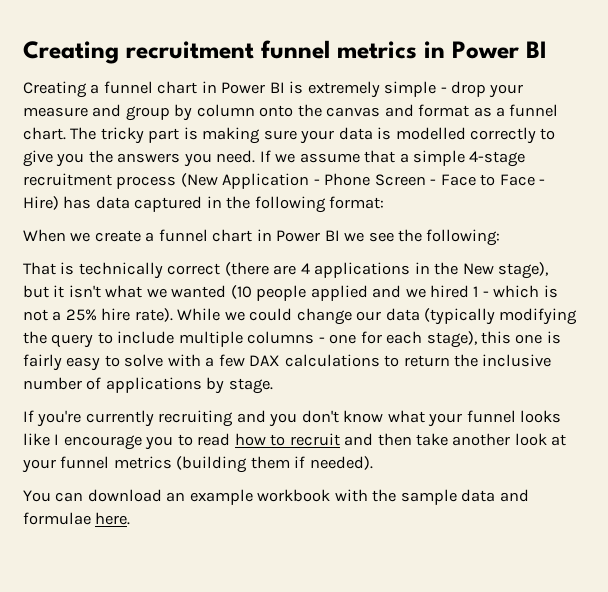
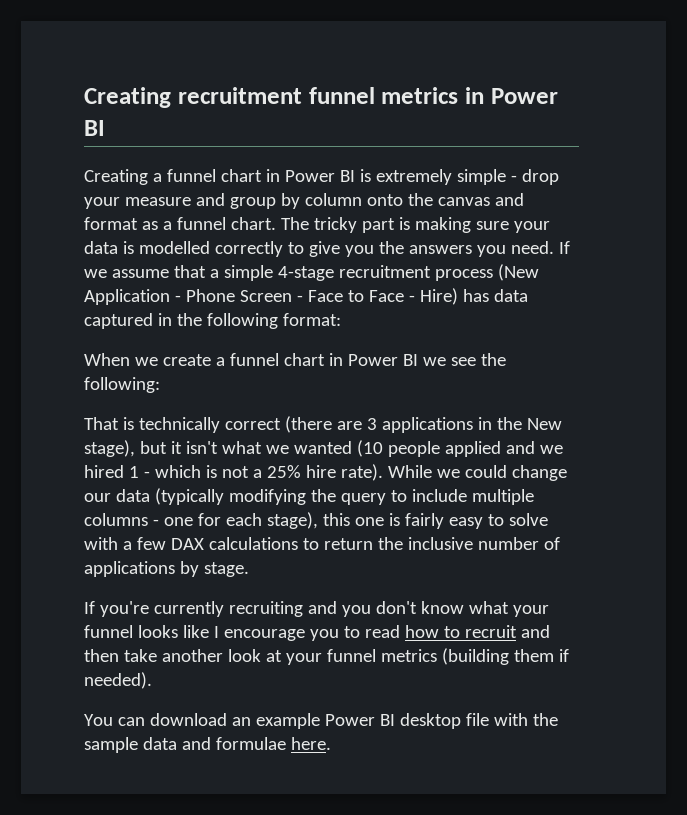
- That is technically correct (there are 4 applications in the New stage), but it isn't what we wanted (10 people applied and we hired 1 - which is not a 25% hire rate).
+ That is technically correct (there are 3 applications in the New stage), but it isn't what we wanted (10 people applied and we hired 1 - which is not a 25% hire rate).
- You can download an example workbook with the sample data and formulae here.
+ You can download an example Power BI desktop file with the sample data and formulae here.

